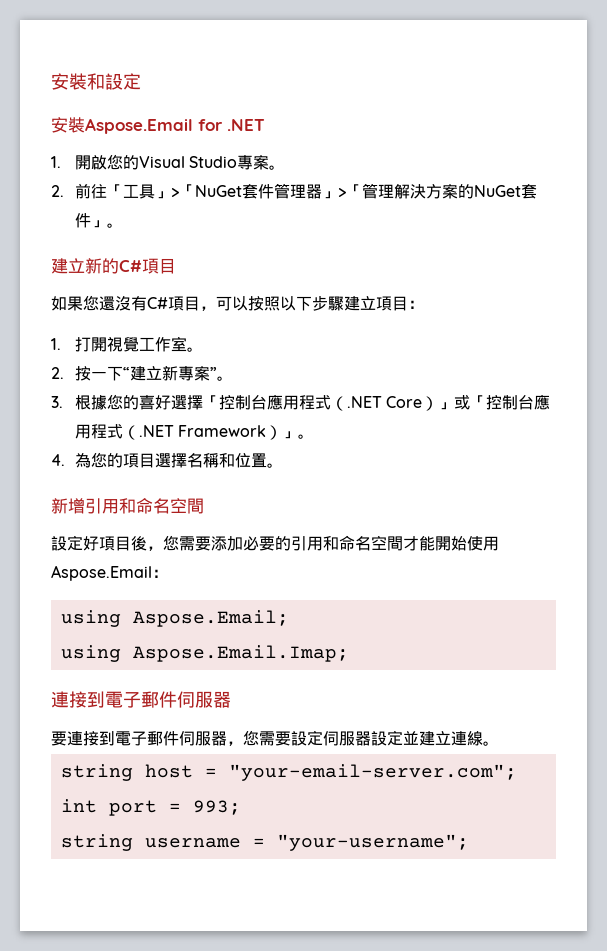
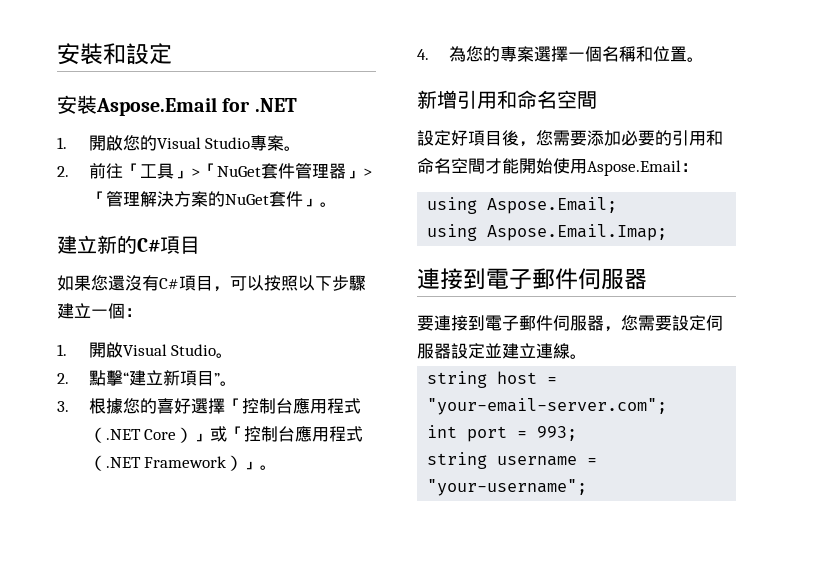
- 如果您還沒有C#項目，可以按照以下步驟建立項目：
+ 如果您還沒有C#項目，可以按照以下步驟建立一個：
- 1.打開視覺工作室。
- 2.按一下“建立新專案”。
+ 1.開啟Visual Studio。
+ 2.點擊“建立新項目”。
- 4.為您的項目選擇名稱和位置。
+ 4.為您的專案選擇一個名稱和位置。

